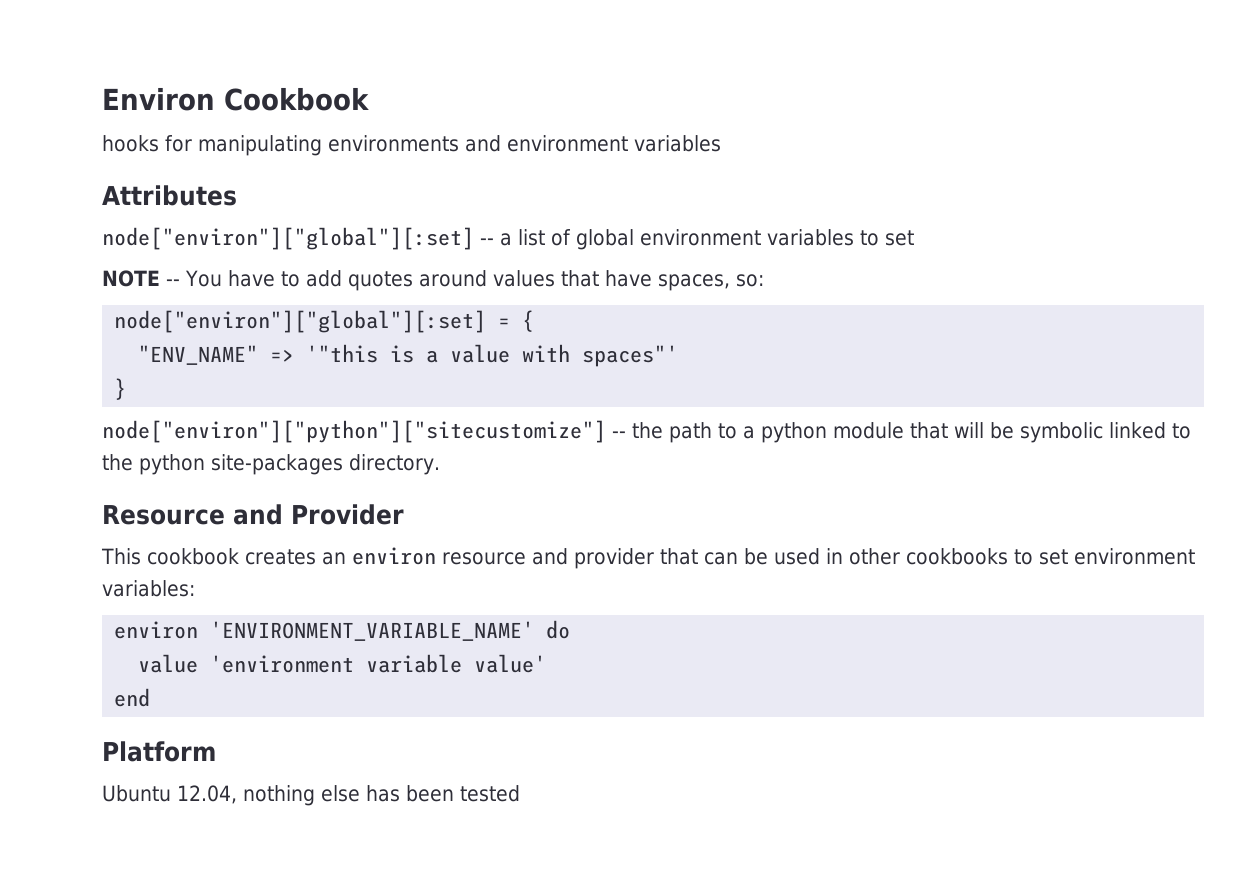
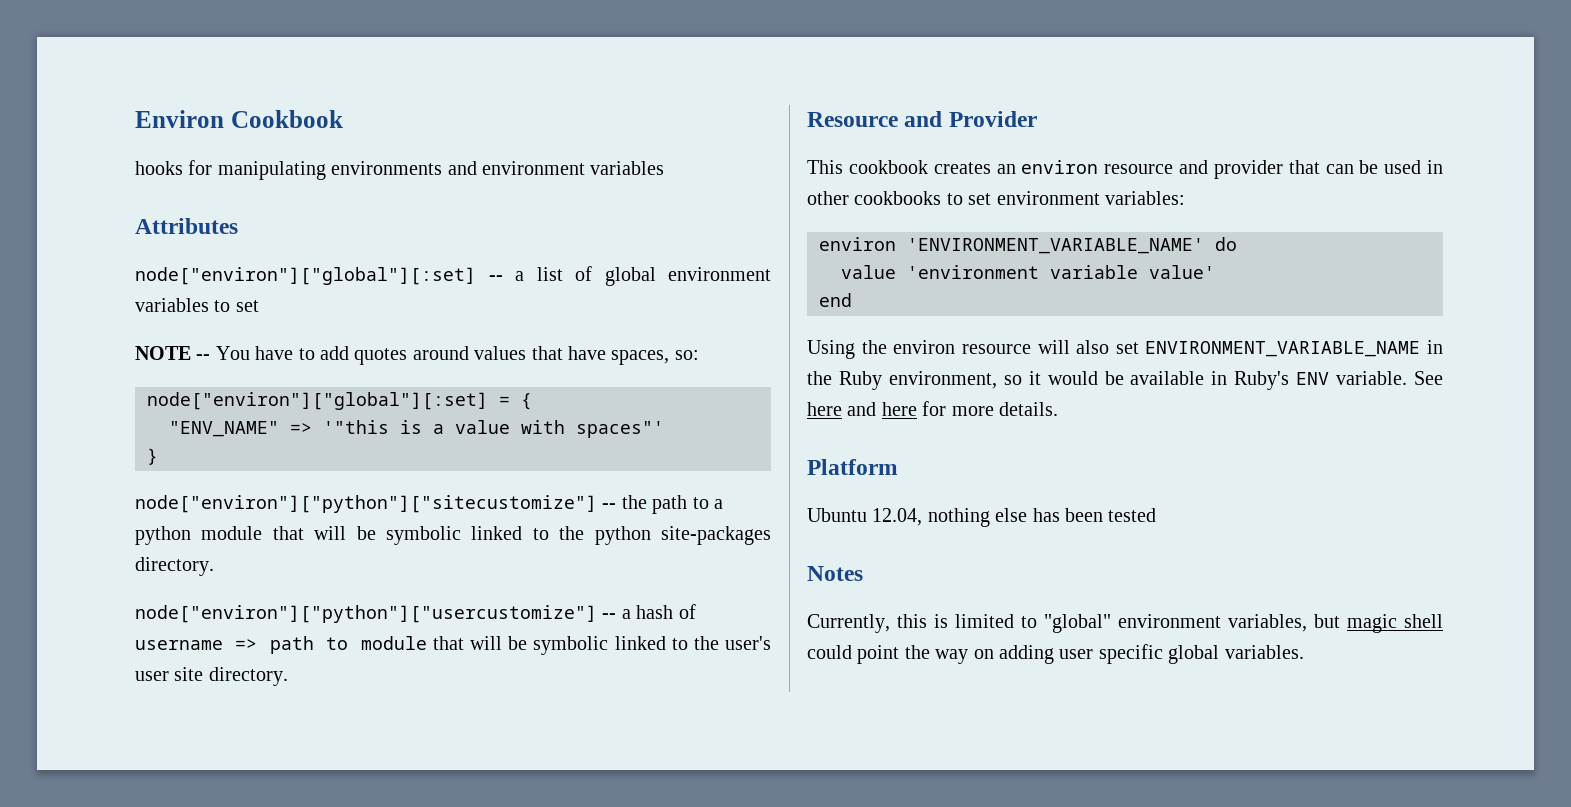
+ node["environ"]["python"]["usercustomize"] -- a hash of username => path to module that will be symbolic linked to the user's user site directory.
+ Using the environ resource will also set ENVIRONMENT_VARIABLE_NAME in the Ruby environment, so it would be available in Ruby's ENV variable. See here and here for more details.
+ Notes
+ Currently, this is limited to "global" environment variables, but magic shell could point the way on adding user specific global variables.

